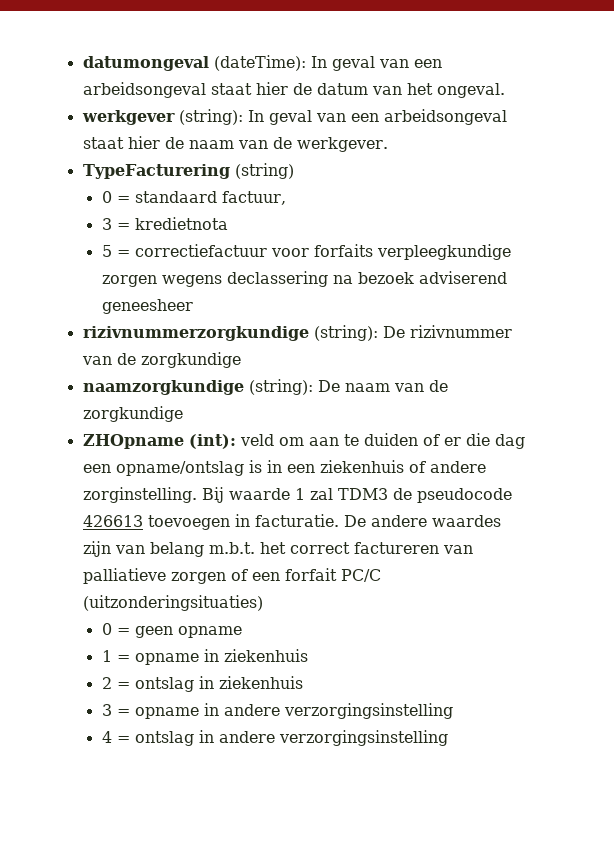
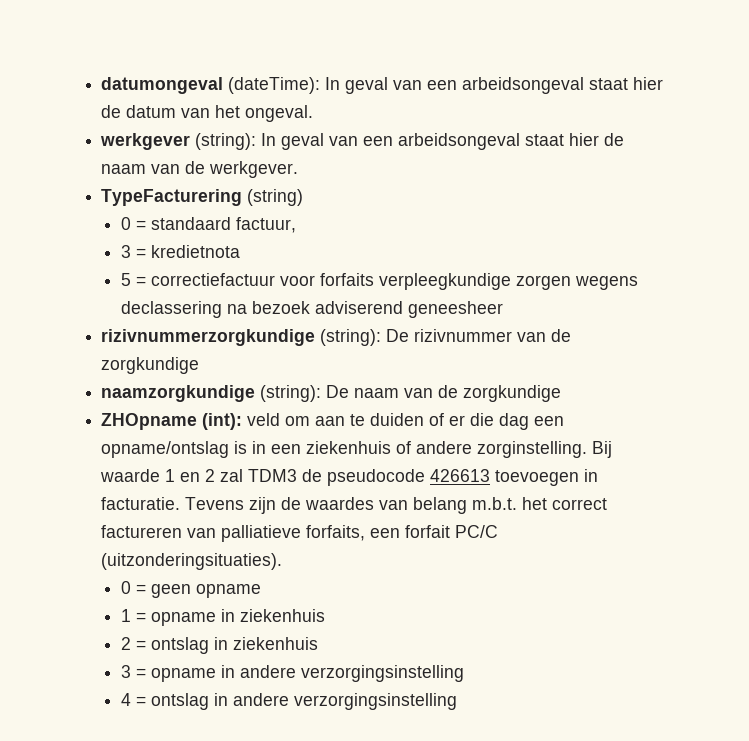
- Bij waarde 1 zal TDM3 de pseudocode 426613 toevoegen in facturatie.
+ Bij waarde 1 en 2 zal TDM3 de pseudocode 426613 toevoegen in facturatie.
- De andere waardes zijn van belang m.b.t. het correct factureren van palliatieve zorgen of een forfait PC/C (uitzonderingsituaties)
+ Tevens zijn de waardes van belang m.b.t. het correct factureren van palliatieve forfaits, een forfait PC/C (uitzonderingsituaties).

